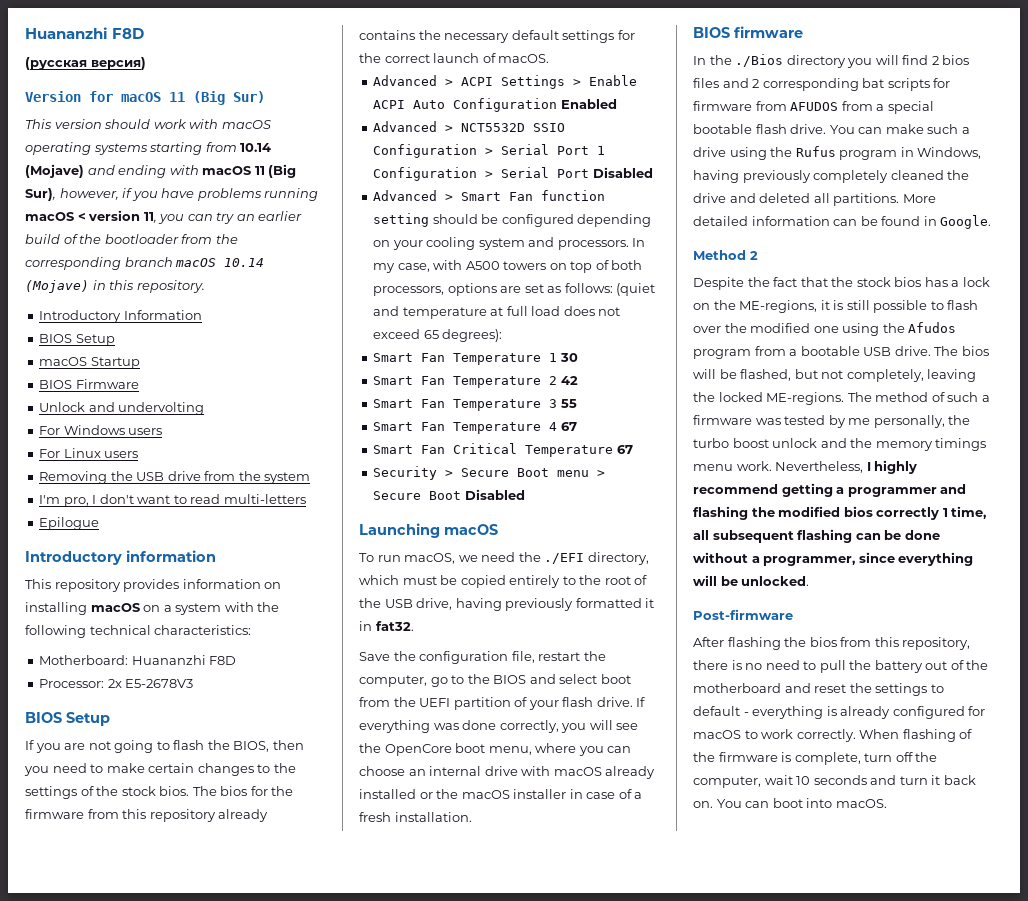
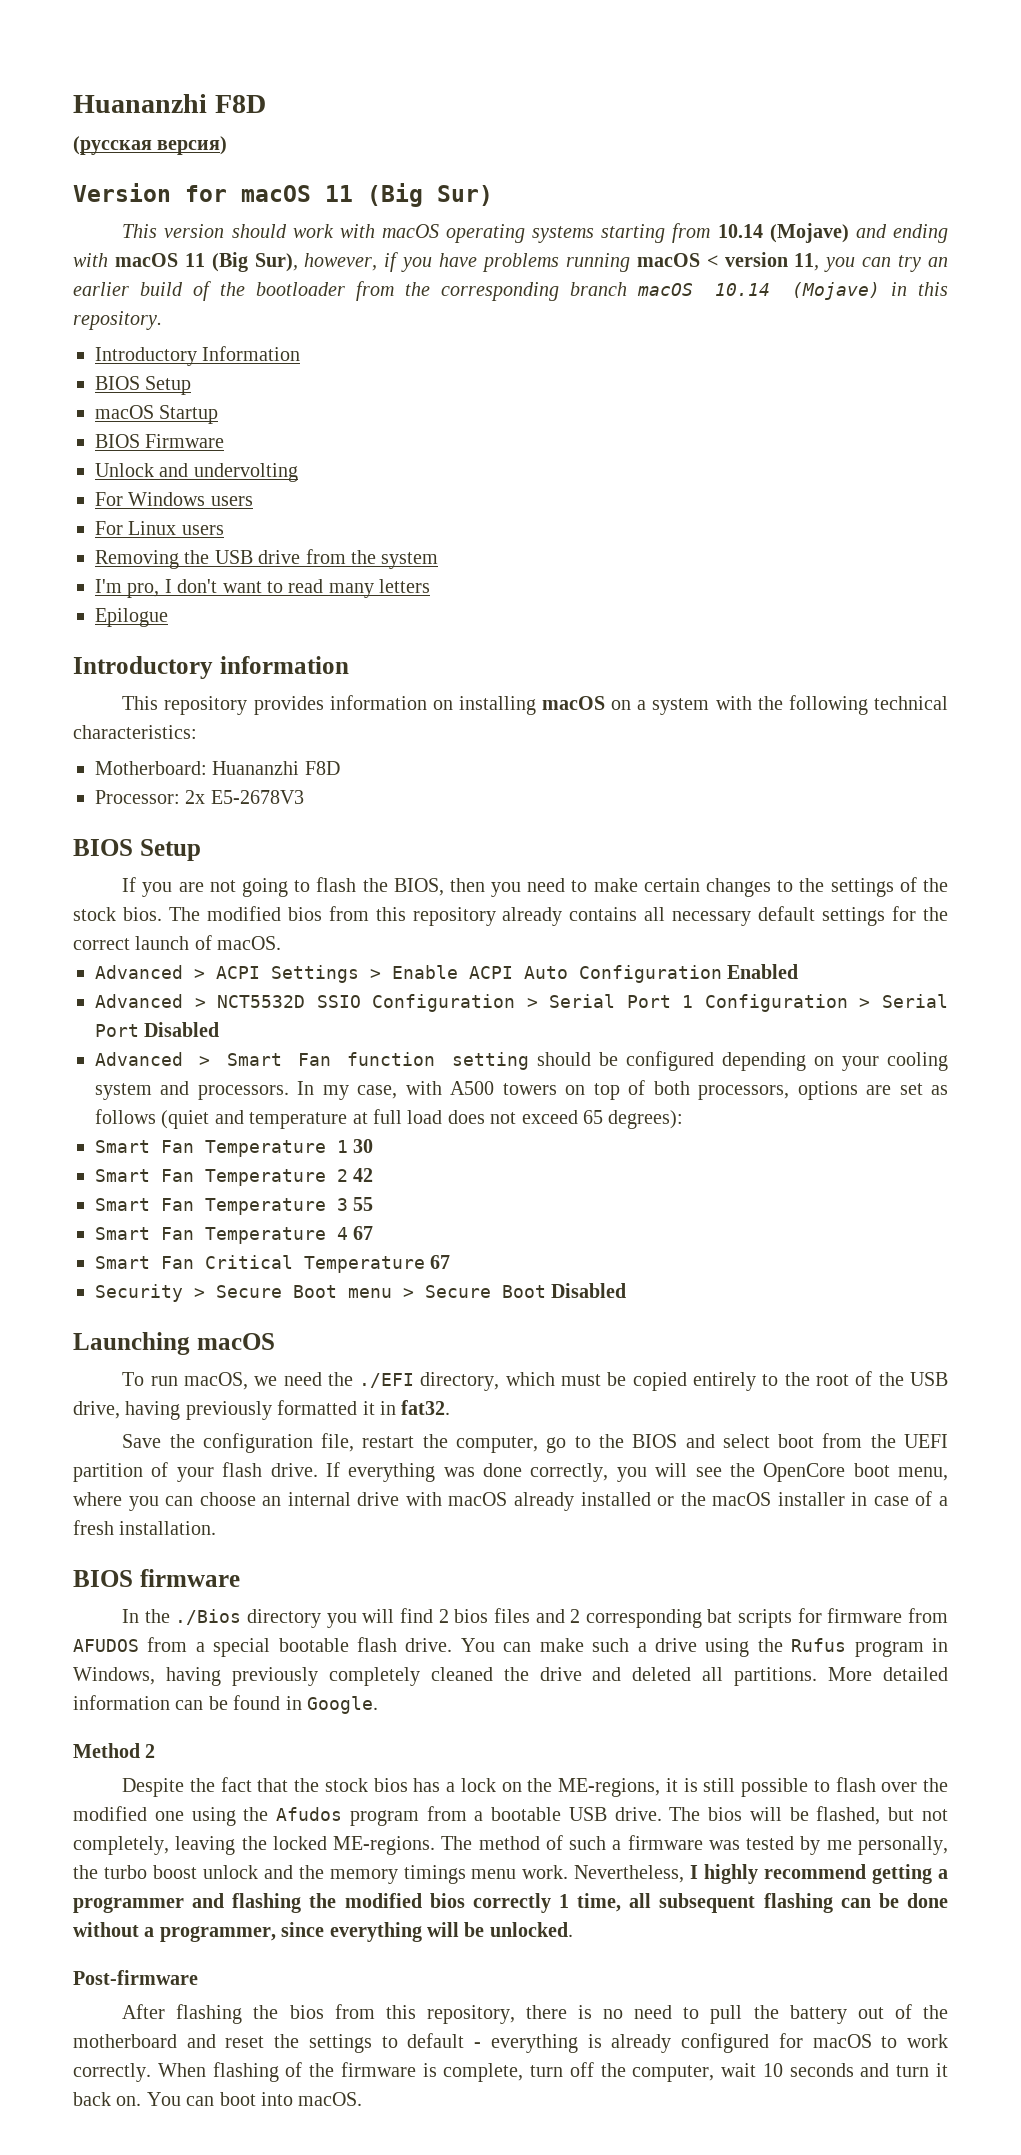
- I'm pro, I don't want to read multi-letters
+ I'm pro, I don't want to read many letters
- The bios for the firmware from this repository already contains the necessary default settings for the correct launch of macOS.
+ The modified bios from this repository already contains all necessary default settings for the correct launch of macOS.
- In my case, with A500 towers on top of both processors, options are set as follows: (quiet and temperature at full load does not exceed 65 degrees):
+ In my case, with A500 towers on top of both processors, options are set as follows (quiet and temperature at full load does not exceed 65 degrees):

